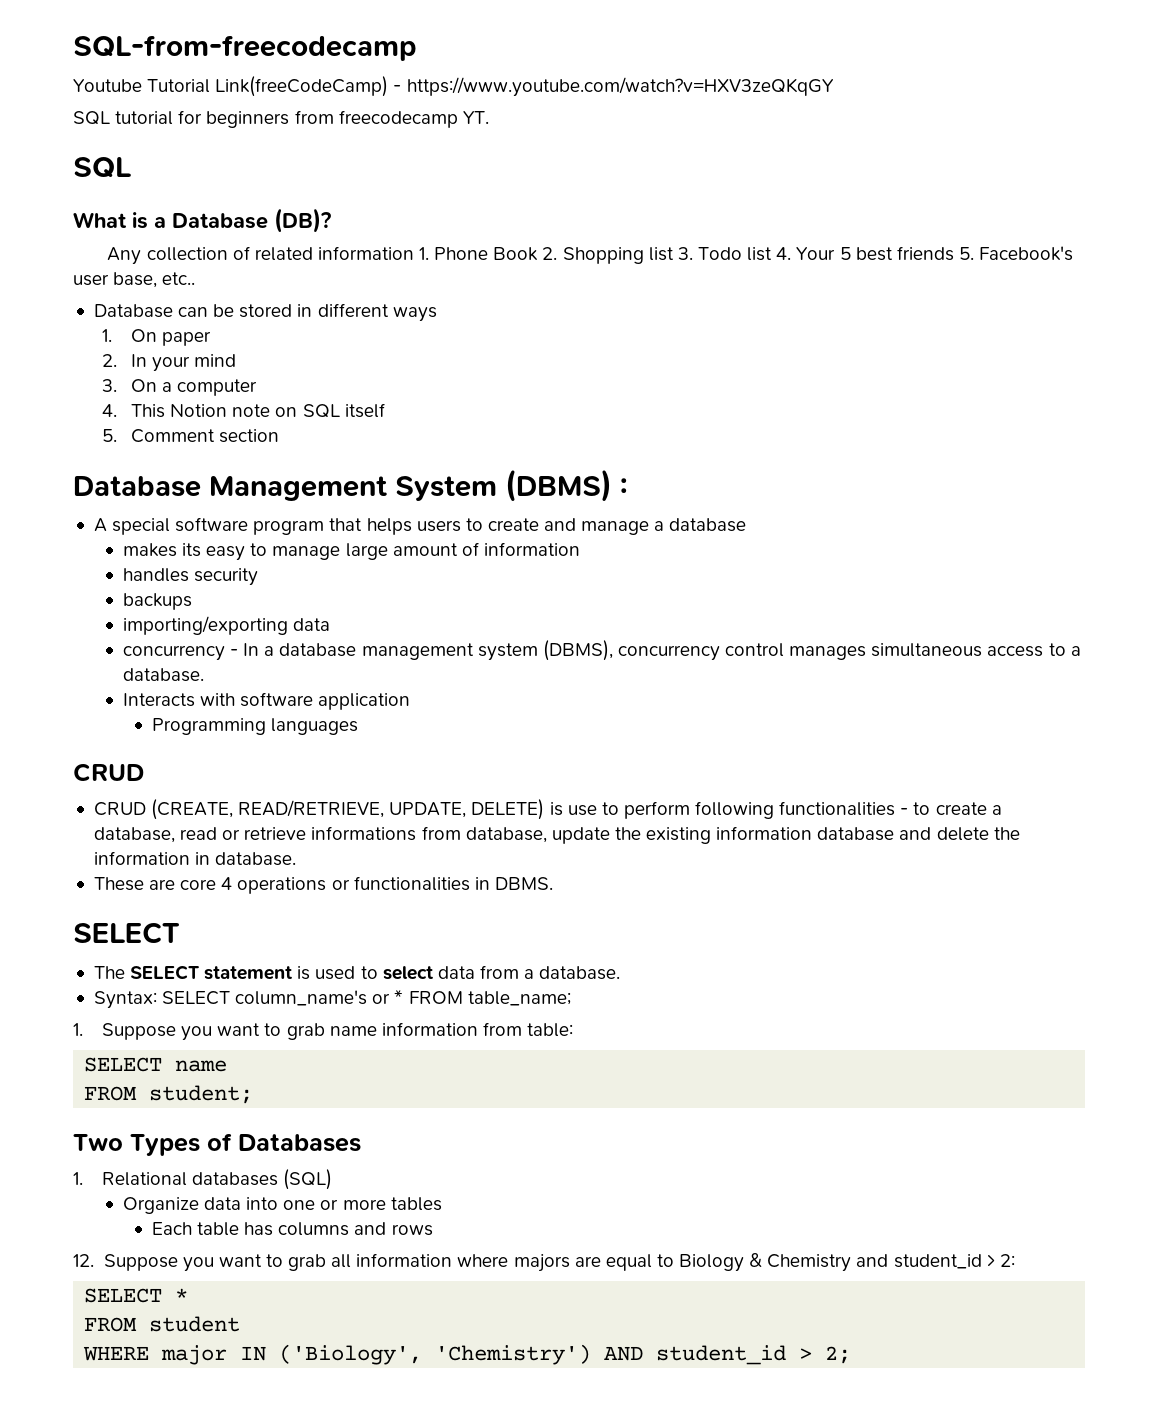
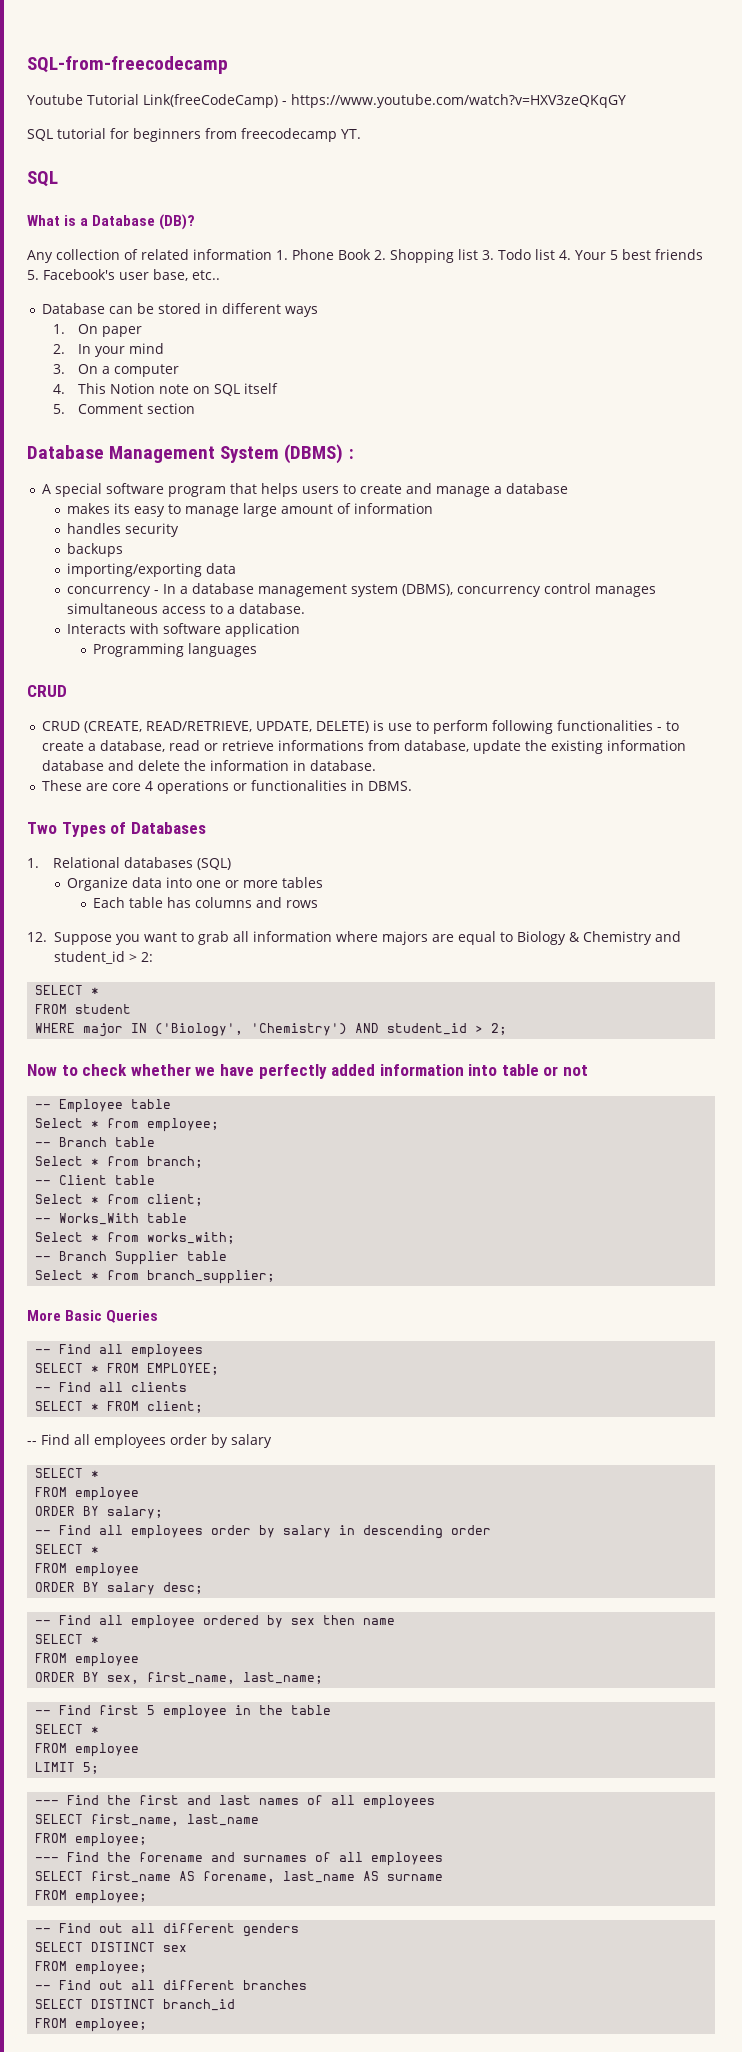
  These are core 4 operations or functionalities in DBMS.
- SELECT
- The SELECT statement is used to select data from a database.
- Syntax: SELECT column_name's or * FROM table_name;
- 1. Suppose you want to grab name information from table:
- SELECT name
- FROM student;
+ Now to check whether we have perfectly added information into table or not
+ -- Employee table
+ Select * from employee;
+ -- Branch table
+ Select * from branch;
+ -- Client table
+ Select * from client;
+ -- Works_With table
+ Select * from works_with;
+ -- Branch Supplier table
+ Select * from branch_supplier;
+ More Basic Queries
+ -- Find all employees
+ SELECT * FROM EMPLOYEE;
+ -- Find all clients
+ SELECT * FROM client;
+ -- Find all employees order by salary
+ SELECT *
+ FROM employee
+ ORDER BY salary;
+ -- Find all employees order by salary in descending order
+ SELECT *
+ FROM employee
+ ORDER BY salary desc;
+ -- Find all employee ordered by sex then name
+ SELECT *
+ FROM employee
+ ORDER BY sex, first_name, last_name;
+ -- Find first 5 employee in the table
+ SELECT *
+ FROM employee
+ LIMIT 5;
+ --- Find the first and last names of all employees
+ SELECT first_name, last_name
+ FROM employee;
+ --- Find the forename and surnames of all employees
+ SELECT first_name AS forename, last_name AS surname
+ FROM employee;
+ -- Find out all different genders
+ SELECT DISTINCT sex
+ FROM employee;
+ -- Find out all different branches
+ SELECT DISTINCT branch_id
+ FROM employee;

